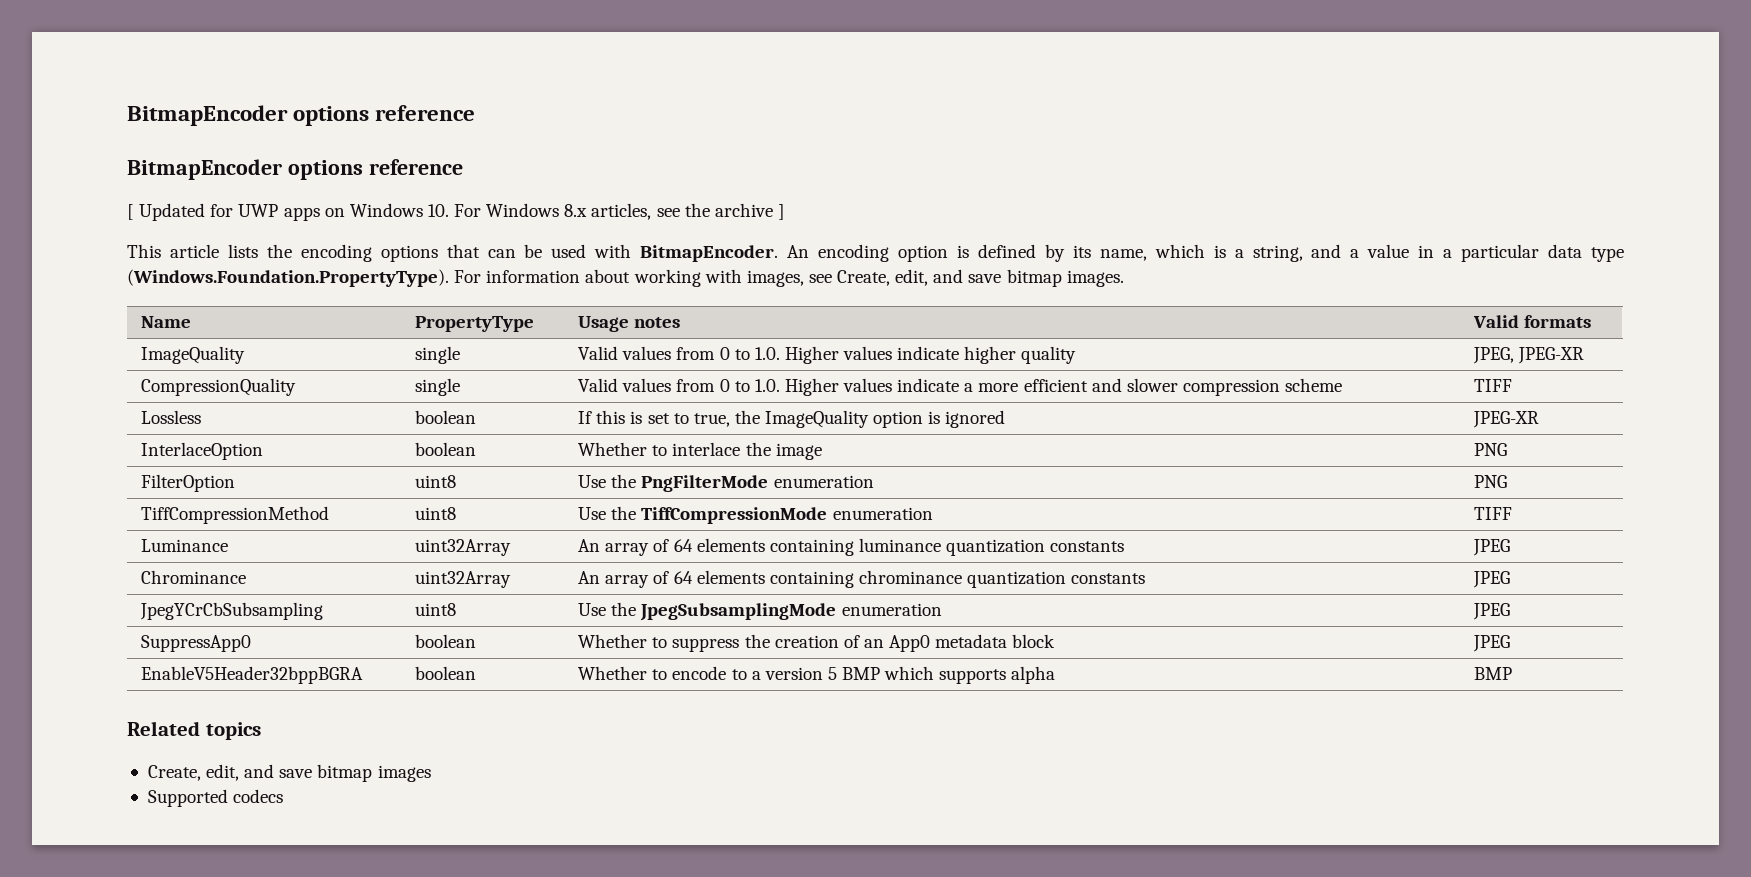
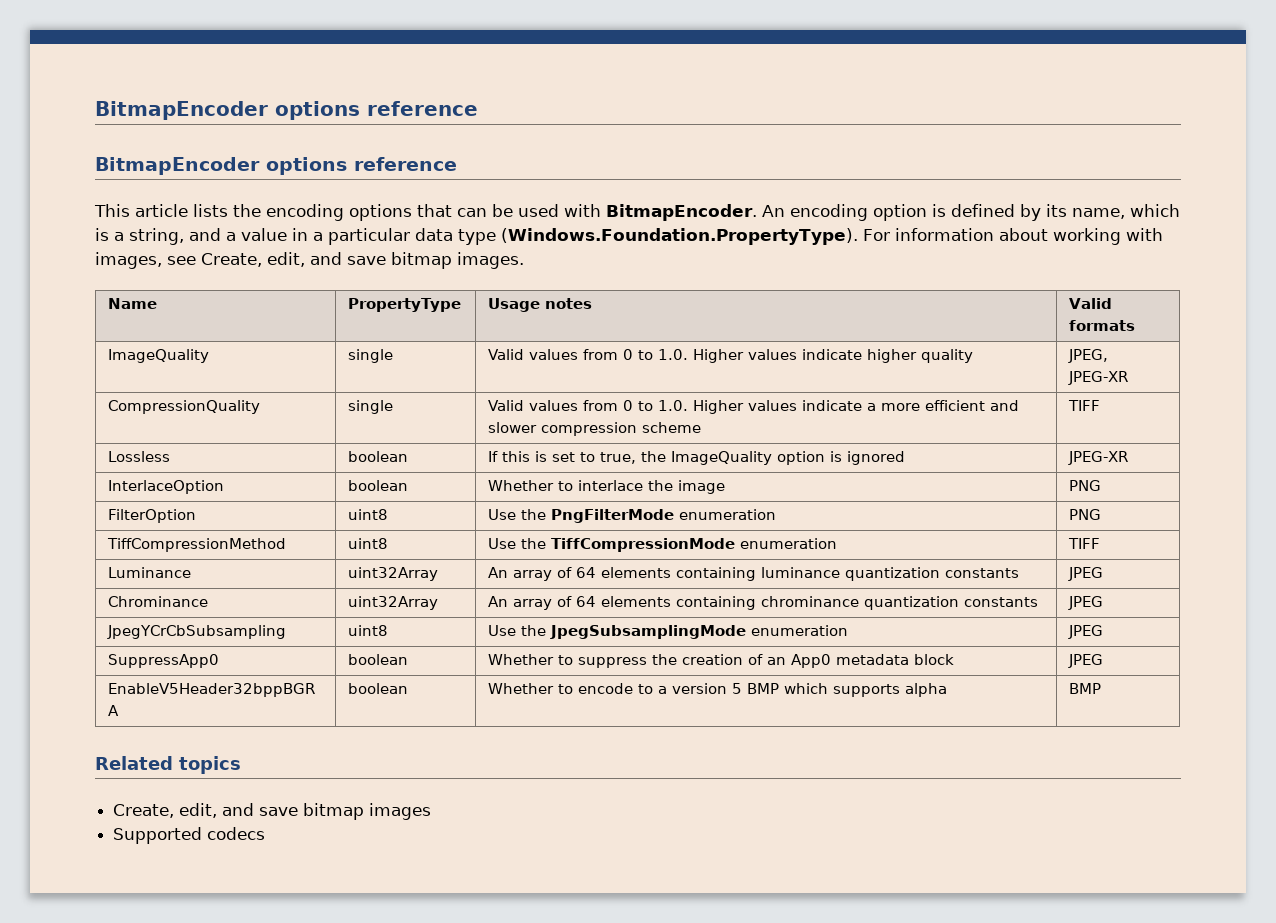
- [ Updated for UWP apps on Windows 10. For Windows 8.x articles, see the archive ]

